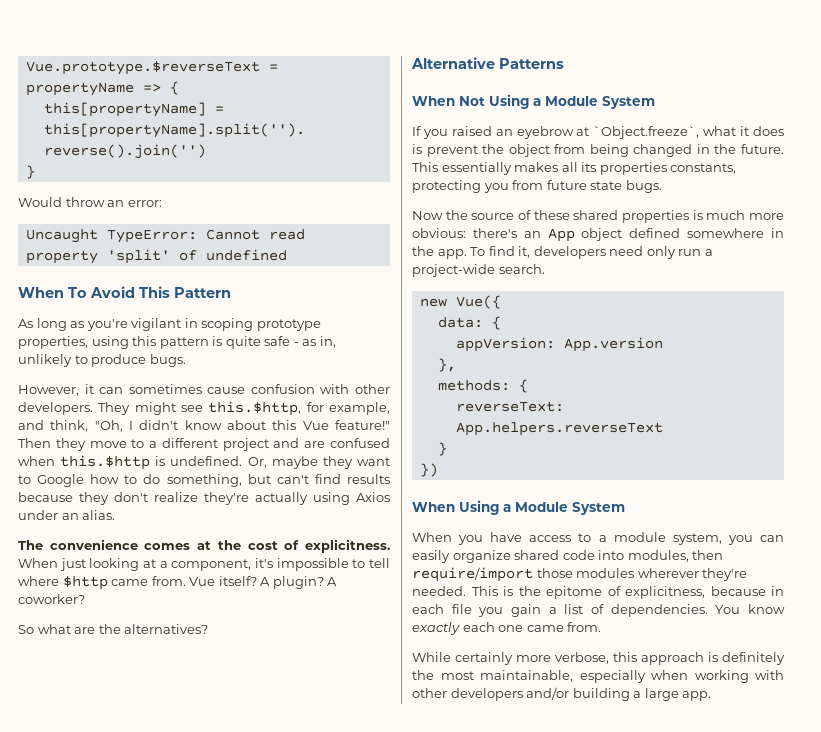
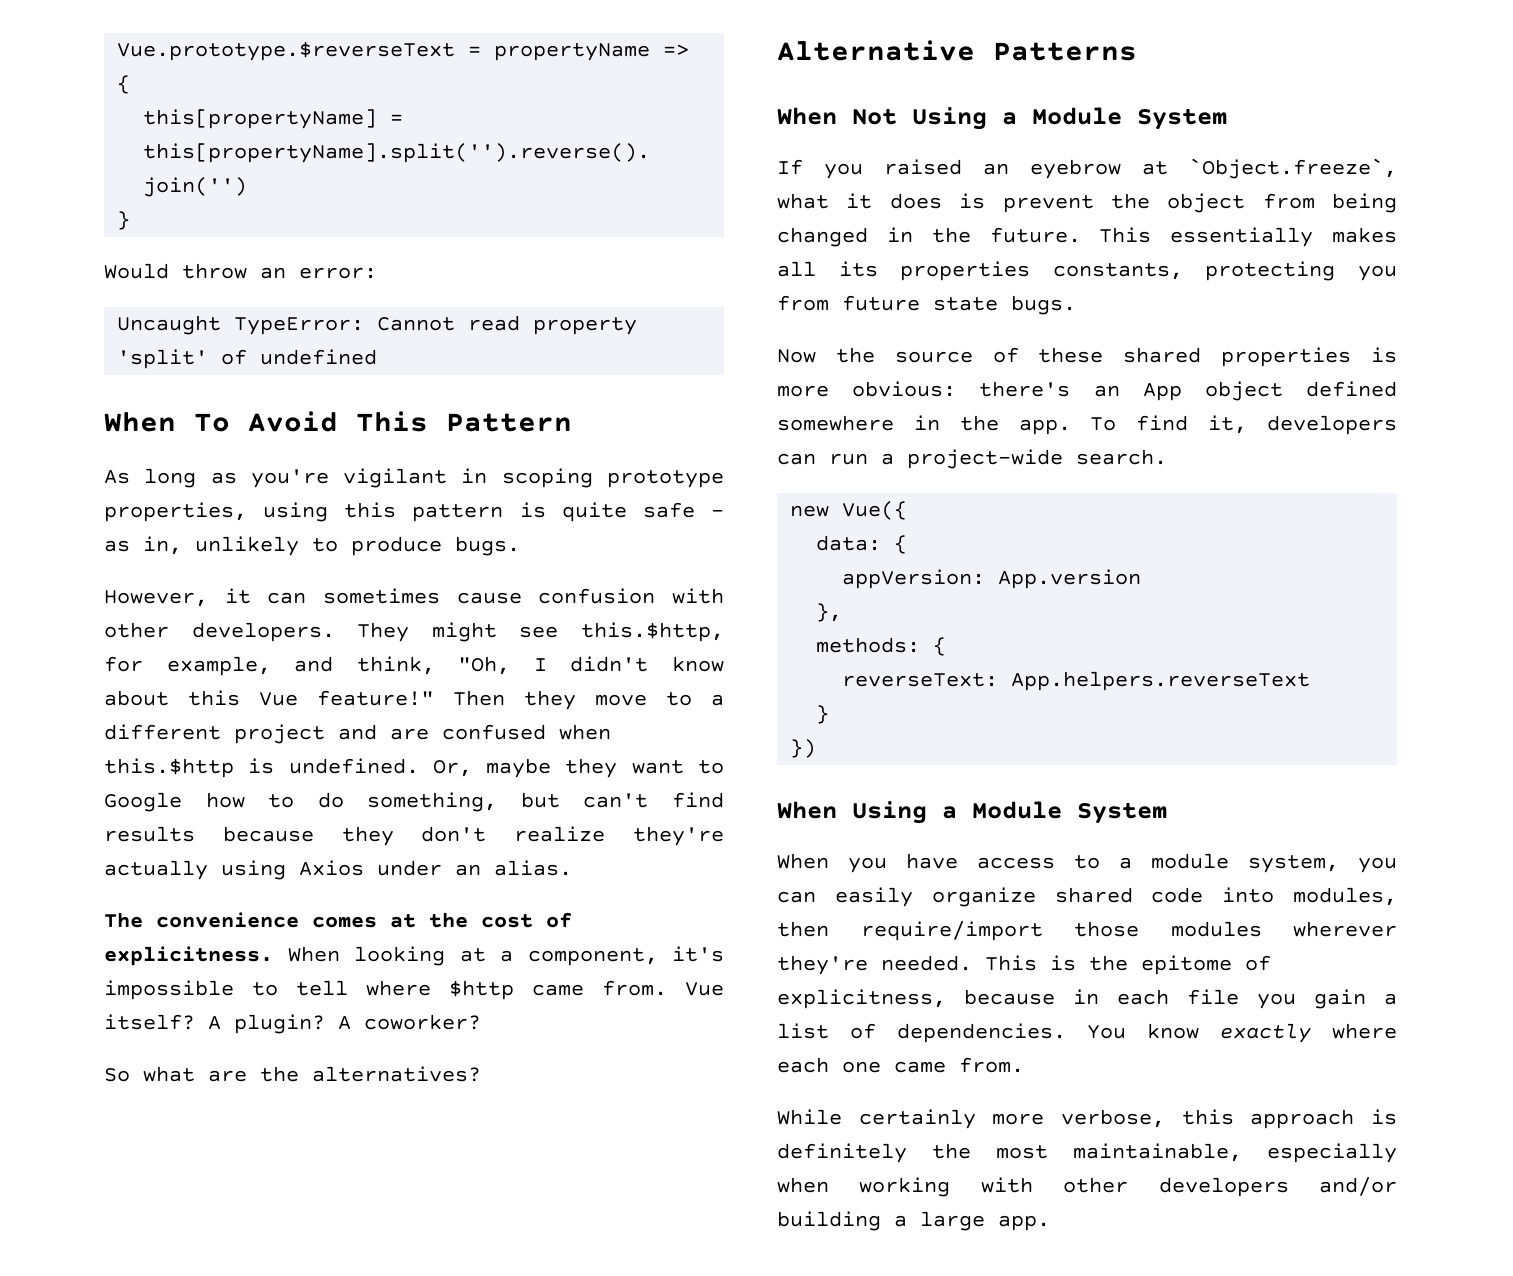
- When just looking at a component, it's impossible to tell where $http came from.
+ When looking at a component, it's impossible to tell where $http came from.
- Now the source of these shared properties is much more obvious: there's an App object defined somewhere in the app.
+ Now the source of these shared properties is more obvious: there's an App object defined somewhere in the app.
- To find it, developers need only run a project-wide search.
+ To find it, developers can run a project-wide search.
- You know exactly each one came from.
+ You know exactly where each one came from.

